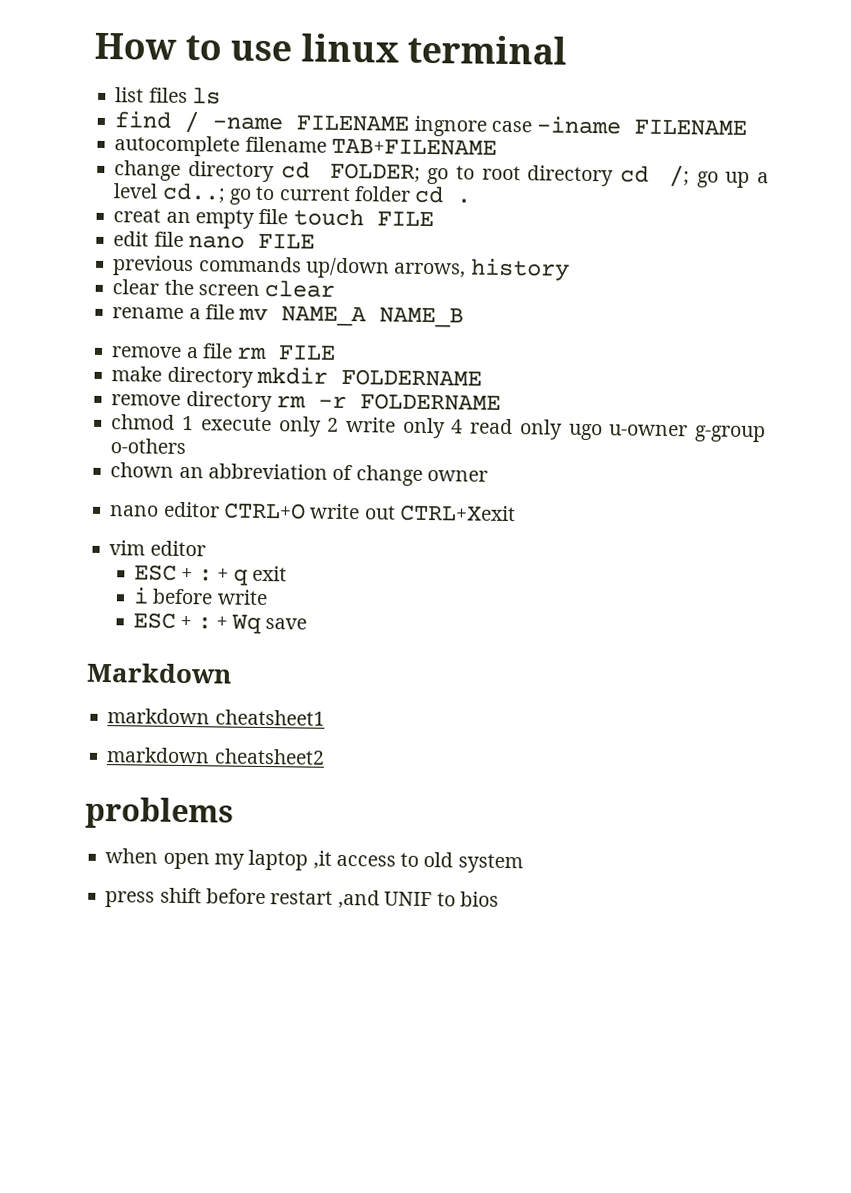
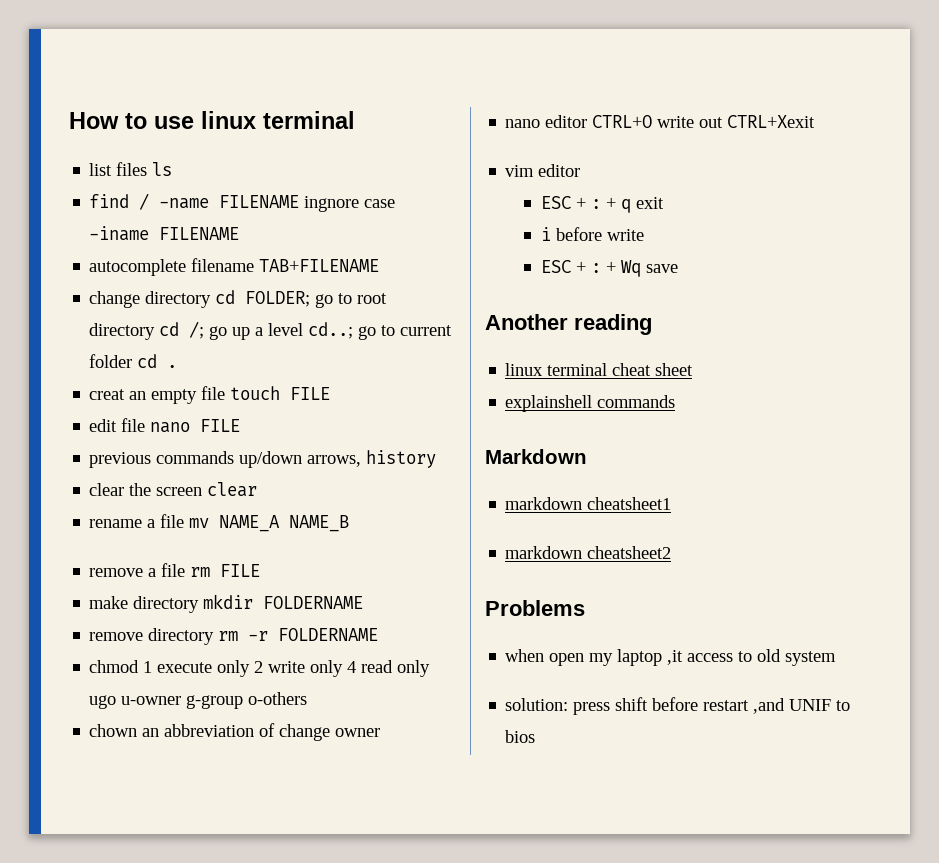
+ Another reading
+ linux terminal cheat sheet
+ explainshell commands
- problems
+ Problems
- press shift before restart ,and UNIF to bios
+ solution: press shift before restart ,and UNIF to bios

